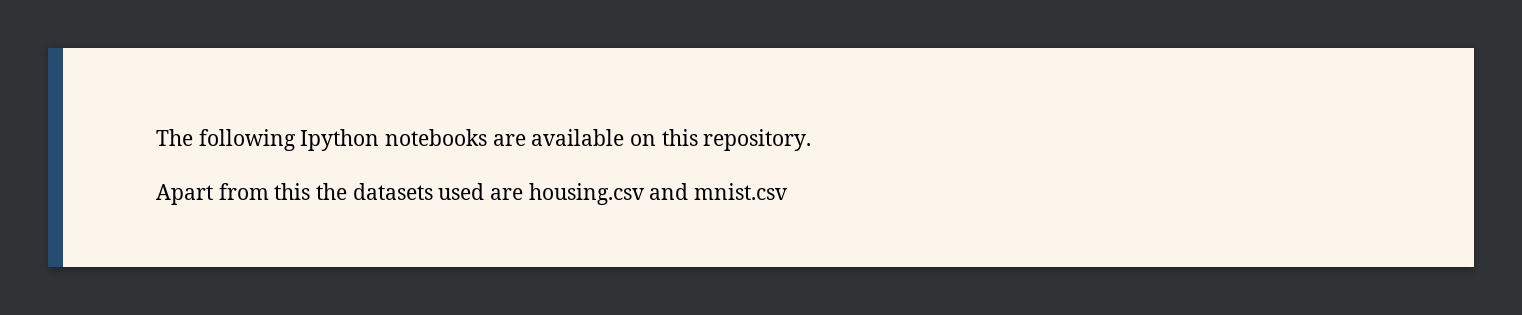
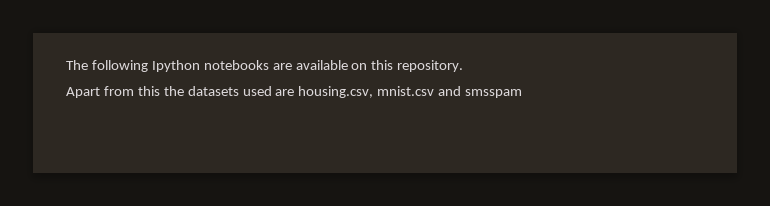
- Apart from this the datasets used are housing.csv and mnist.csv
+ Apart from this the datasets used are housing.csv, mnist.csv and smsspam

